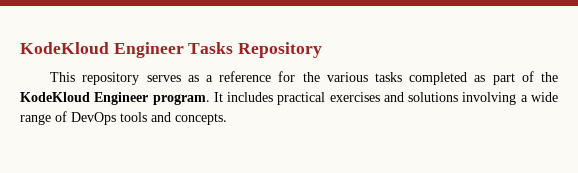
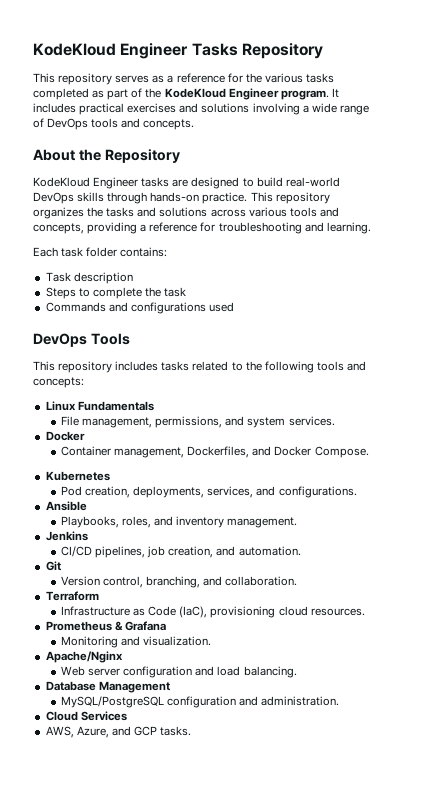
+ About the Repository
+ KodeKloud Engineer tasks are designed to build real-world DevOps skills through hands-on practice. This repository organizes the tasks and solutions across various tools and concepts, providing a reference for troubleshooting and learning.
+ Each task folder contains:
+ Task description
+ Steps to complete the task
+ Commands and configurations used
+ DevOps Tools
+ This repository includes tasks related to the following tools and concepts:
+ Linux Fundamentals
+ File management, permissions, and system services.
+ Docker
+ Container management, Dockerfiles, and Docker Compose.
+ Kubernetes
+ Pod creation, deployments, services, and configurations.
+ Ansible
+ Playbooks, roles, and inventory management.
+ Jenkins
+ CI/CD pipelines, job creation, and automation.
+ Git
+ Version control, branching, and collaboration.
+ Terraform
+ Infrastructure as Code (IaC), provisioning cloud resources.
+ Prometheus & Grafana
+ Monitoring and visualization.
+ Apache/Nginx
+ Web server configuration and load balancing.
+ Database Management
+ MySQL/PostgreSQL configuration and administration.
+ Cloud Services
+ AWS, Azure, and GCP tasks.

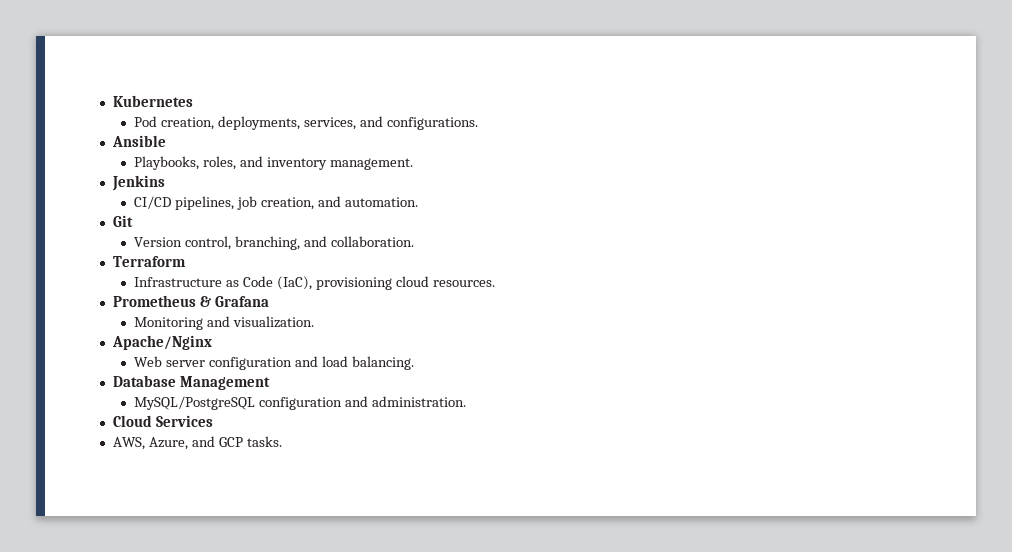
- KodeKloud Engineer Tasks Repository
- This repository serves as a reference for the various tasks completed as part of the KodeKloud Engineer program. It includes practical exercises and solutions involving a wide range of DevOps tools and concepts.
- About the Repository
- KodeKloud Engineer tasks are designed to build real-world DevOps skills through hands-on practice. This repository organizes the tasks and solutions across various tools and concepts, providing a reference for troubleshooting and learning.
- Each task folder contains:
- Task description
- Steps to complete the task
- Commands and configurations used
- DevOps Tools
- This repository includes tasks related to the following tools and concepts:
- Linux Fundamentals
- File management, permissions, and system services.
- Docker
- Container management, Dockerfiles, and Docker Compose.

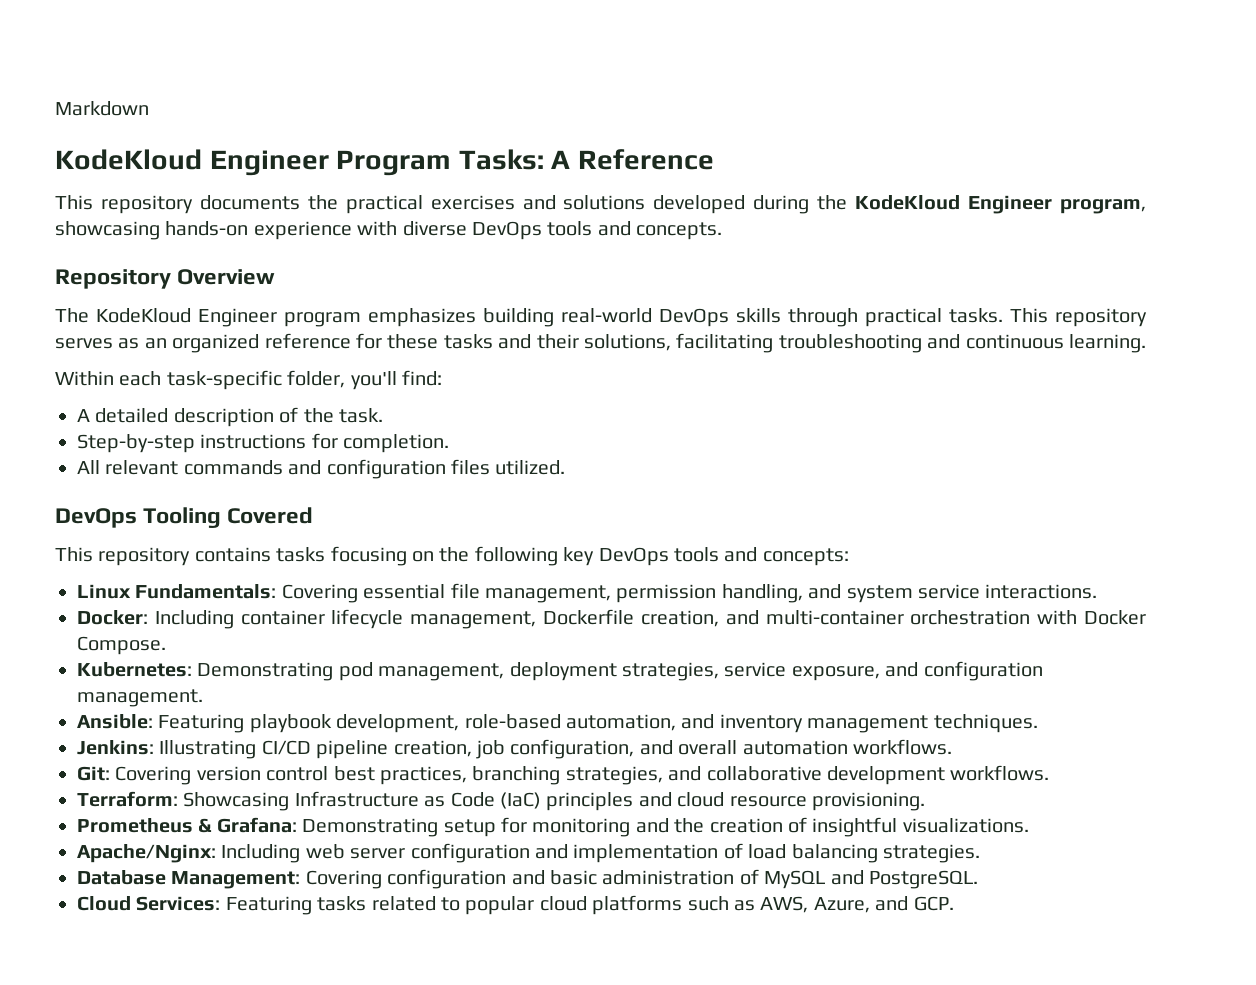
- Kubernetes
- Pod creation, deployments, services, and configurations.
- Ansible
- Playbooks, roles, and inventory management.
- Jenkins
- CI/CD pipelines, job creation, and automation.
- Git
- Version control, branching, and collaboration.
- Terraform
- Infrastructure as Code (IaC), provisioning cloud resources.
- Prometheus & Grafana
- Monitoring and visualization.
- Apache/Nginx
- Web server configuration and load balancing.
- Database Management
- MySQL/PostgreSQL configuration and administration.
- Cloud Services
- AWS, Azure, and GCP tasks.
+ Markdown
+ KodeKloud Engineer Program Tasks: A Reference
+ This repository documents the practical exercises and solutions developed during the KodeKloud Engineer program, showcasing hands-on experience with diverse DevOps tools and concepts.
+ Repository Overview
+ The KodeKloud Engineer program emphasizes building real-world DevOps skills through practical tasks. This repository serves as an organized reference for these tasks and their solutions, facilitating troubleshooting and continuous learning.
+ Within each task-specific folder, you'll find:
+ A detailed description of the task.
+ Step-by-step instructions for completion.
+ All relevant commands and configuration files utilized.
+ DevOps Tooling Covered
+ This repository contains tasks focusing on the following key DevOps tools and concepts:
+ Linux Fundamentals: Covering essential file management, permission handling, and system service interactions.
+ Docker: Including container lifecycle management, Dockerfile creation, and multi-container orchestration with Docker Compose.
+ Kubernetes: Demonstrating pod management, deployment strategies, service exposure, and configuration management.
+ Ansible: Featuring playbook development, role-based automation, and inventory management techniques.
+ Jenkins: Illustrating CI/CD pipeline creation, job configuration, and overall automation workflows.
+ Git: Covering version control best practices, branching strategies, and collaborative development workflows.
+ Terraform: Showcasing Infrastructure as Code (IaC) principles and cloud resource provisioning.
+ Prometheus & Grafana: Demonstrating setup for monitoring and the creation of insightful visualizations.
+ Apache/Nginx: Including web server configuration and implementation of load balancing strategies.
+ Database Management: Covering configuration and basic administration of MySQL and PostgreSQL.
+ Cloud Services: Featuring tasks related to popular cloud platforms such as AWS, Azure, and GCP.

